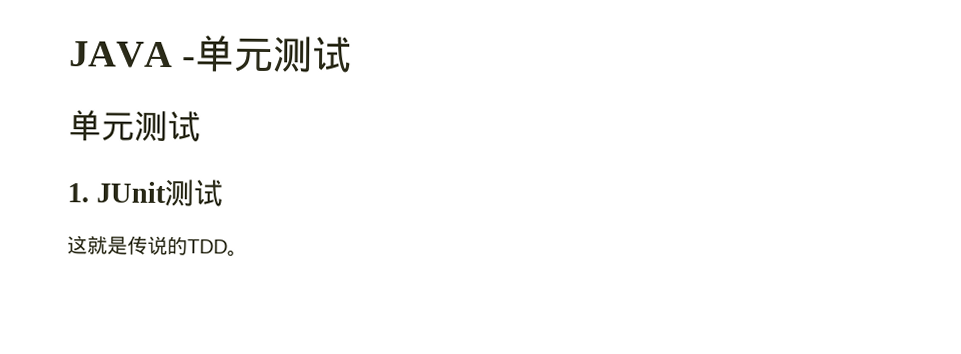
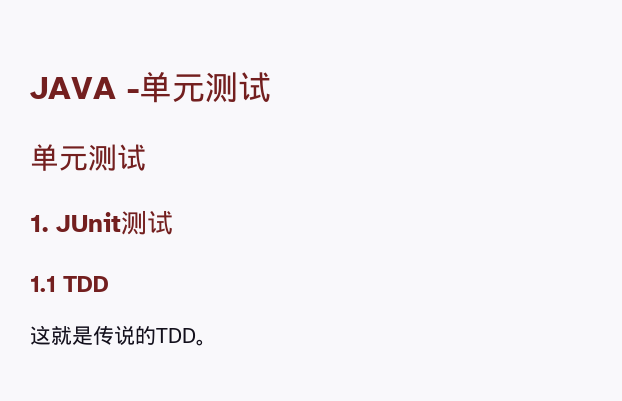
+ 1.1 TDD

